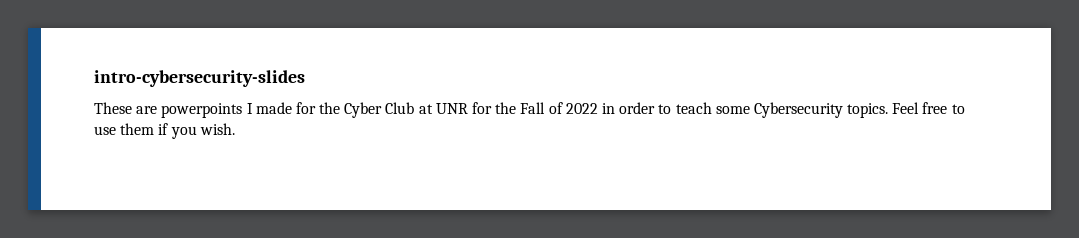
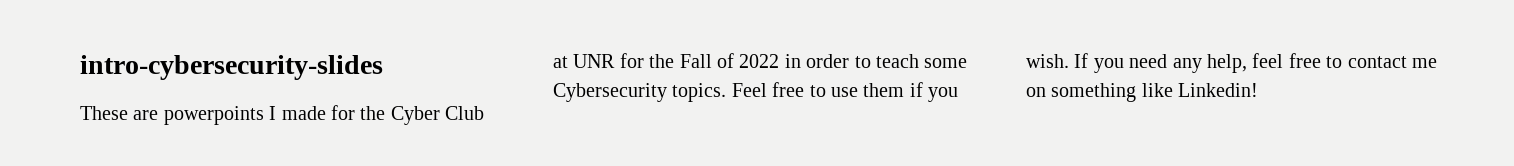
+ If you need any help, feel free to contact me on something like Linkedin!

